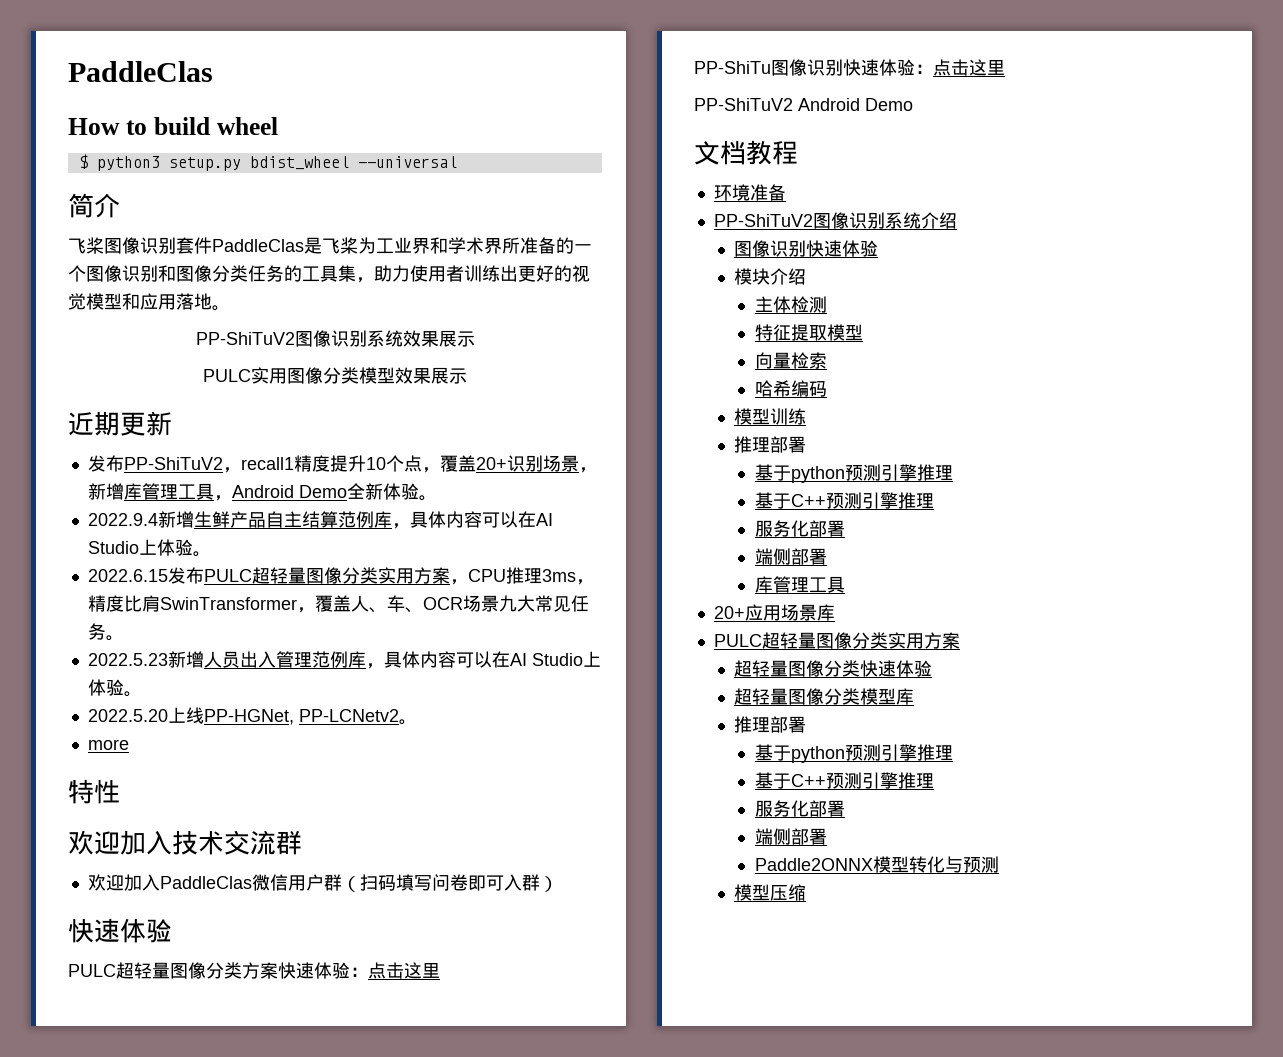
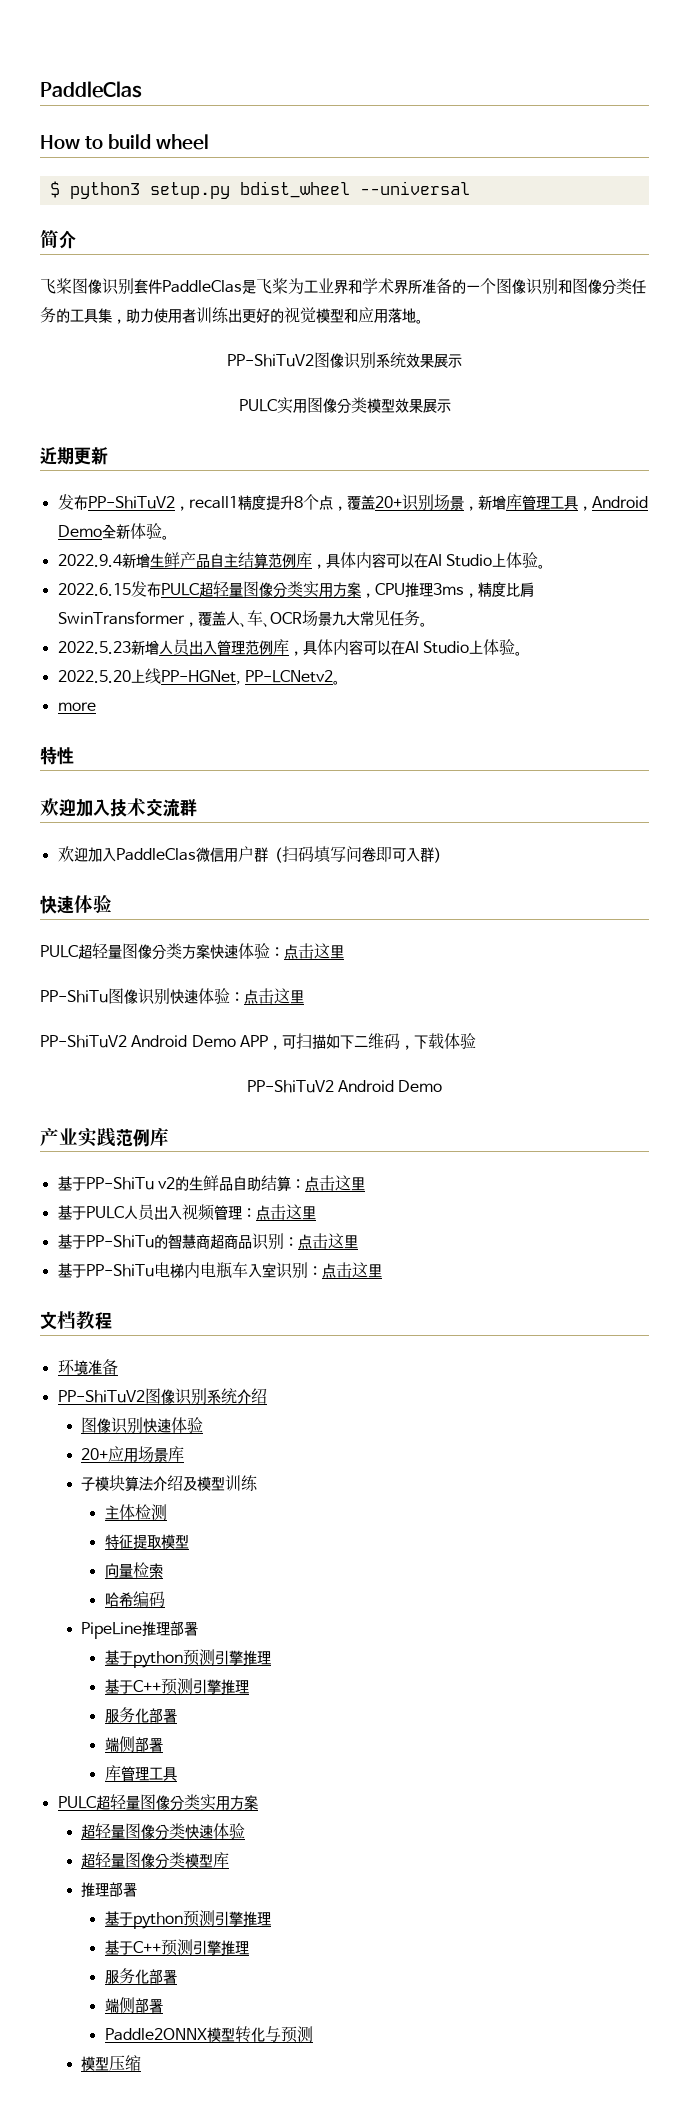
- 发布PP-ShiTuV2，recall1精度提升10个点，覆盖20+识别场景，新增库管理工具，Android Demo全新体验。
+ 发布PP-ShiTuV2，recall1精度提升8个点，覆盖20+识别场景，新增库管理工具，Android Demo全新体验。
+ PP-ShiTuV2 Android Demo APP，可扫描如下二维码，下载体验
  PP-ShiTuV2 Android Demo
+ 产业实践范例库
+ 基于PP-ShiTu v2的生鲜品自助结算：点击这里
+ 基于PULC人员出入视频管理：点击这里
+ 基于PP-ShiTu的智慧商超商品识别：点击这里
+ 基于PP-ShiTu电梯内电瓶车入室识别：点击这里
- 模块介绍
+ 20+应用场景库
+ 子模块算法介绍及模型训练
- 模型训练
- 推理部署
+ PipeLine推理部署
- 20+应用场景库

